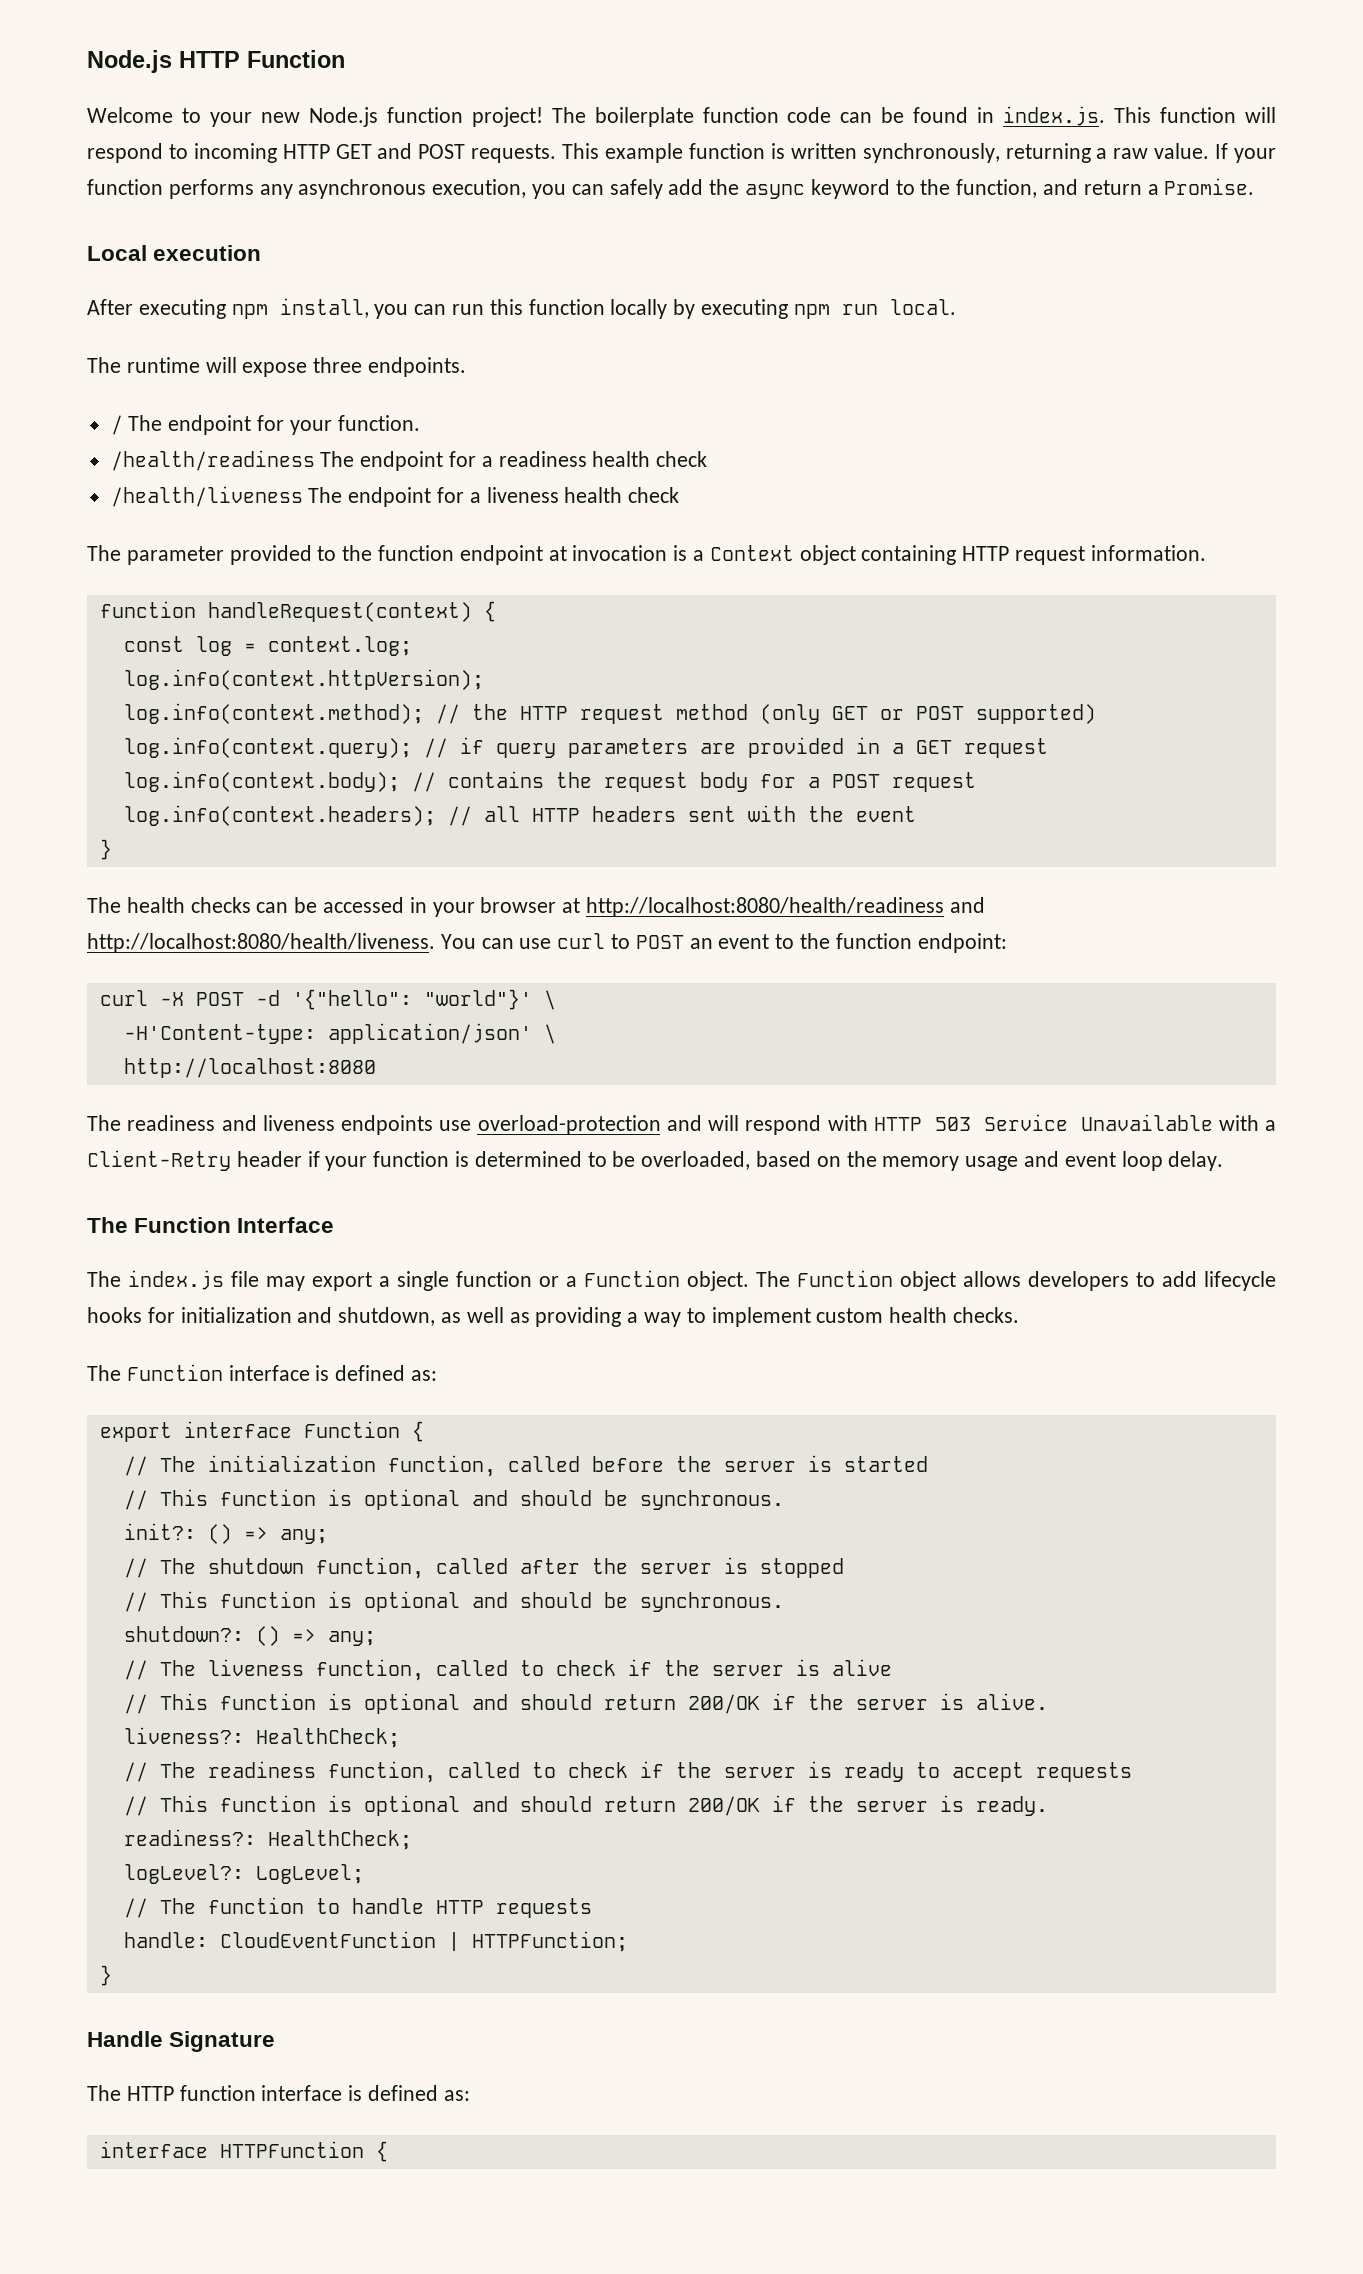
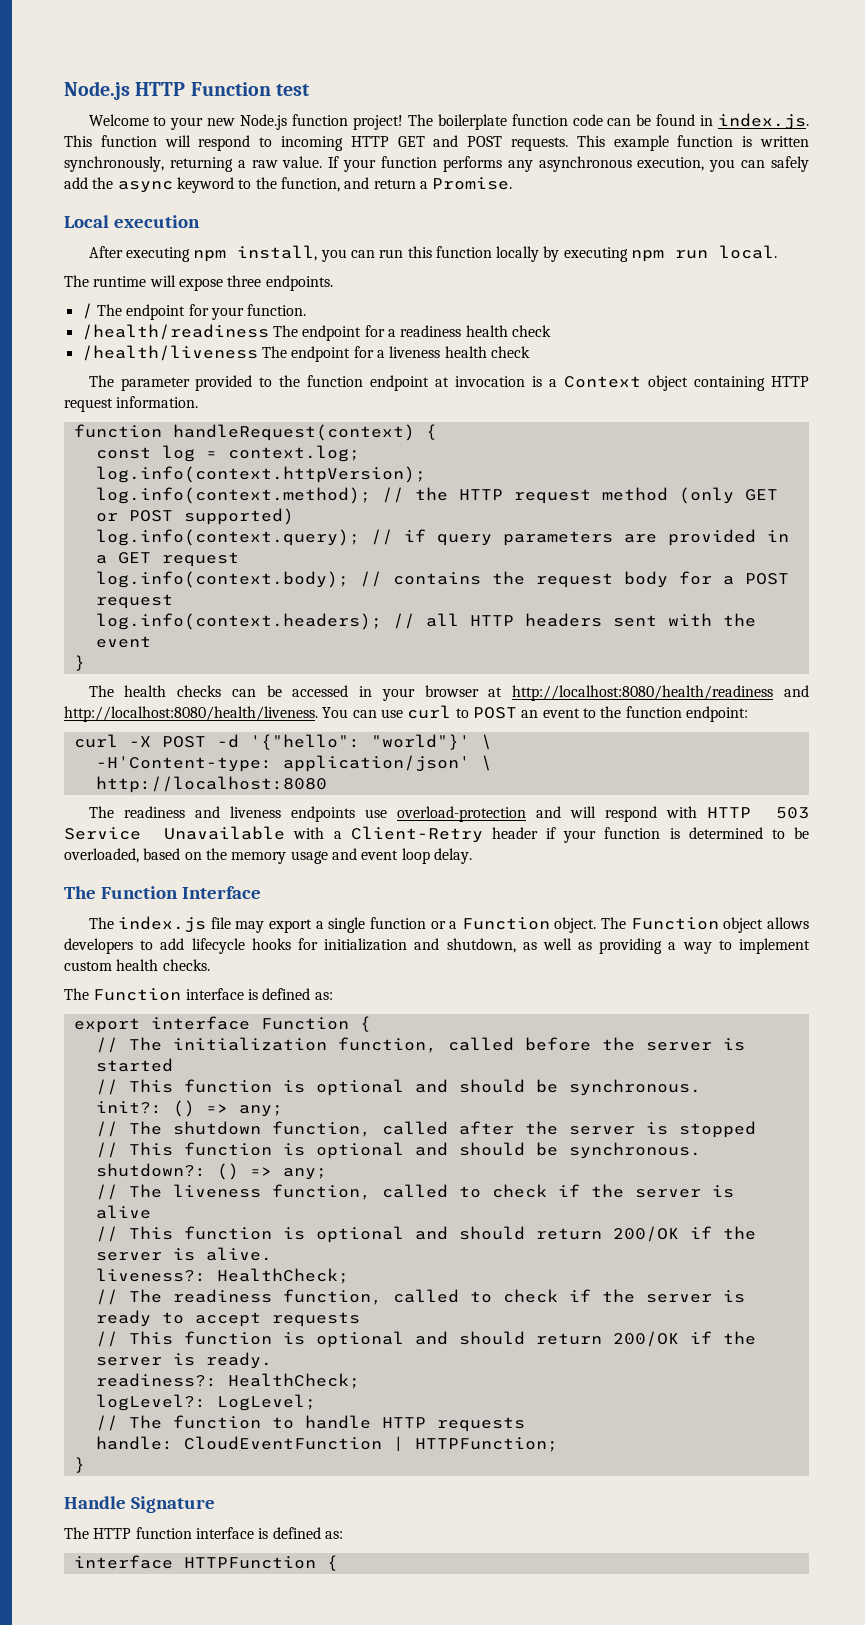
- Node.js HTTP Function
+ Node.js HTTP Function test

